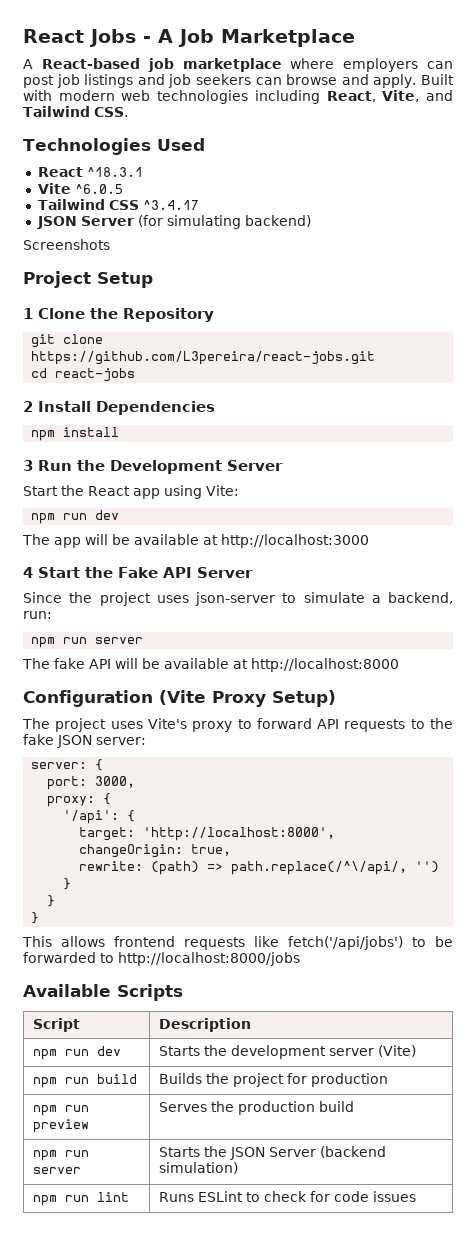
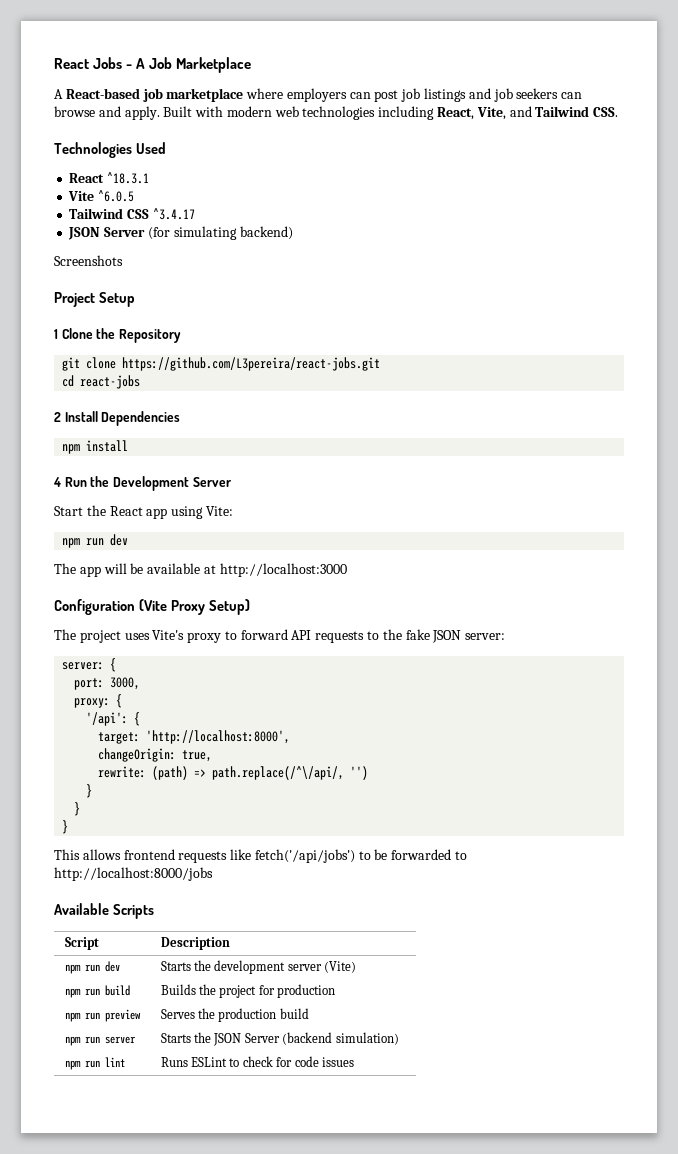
- 3 Run the Development Server
+ 4 Run the Development Server
- 4 Start the Fake API Server
- Since the project uses json-server to simulate a backend, run:
- npm run server
- The fake API will be available at http://localhost:8000

